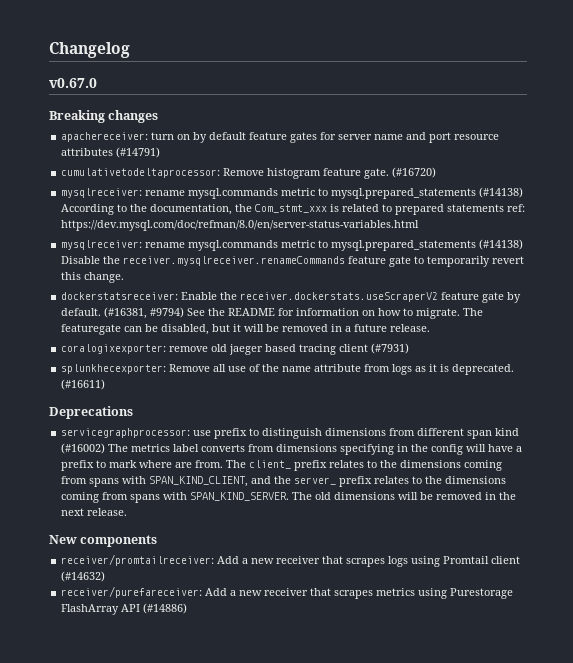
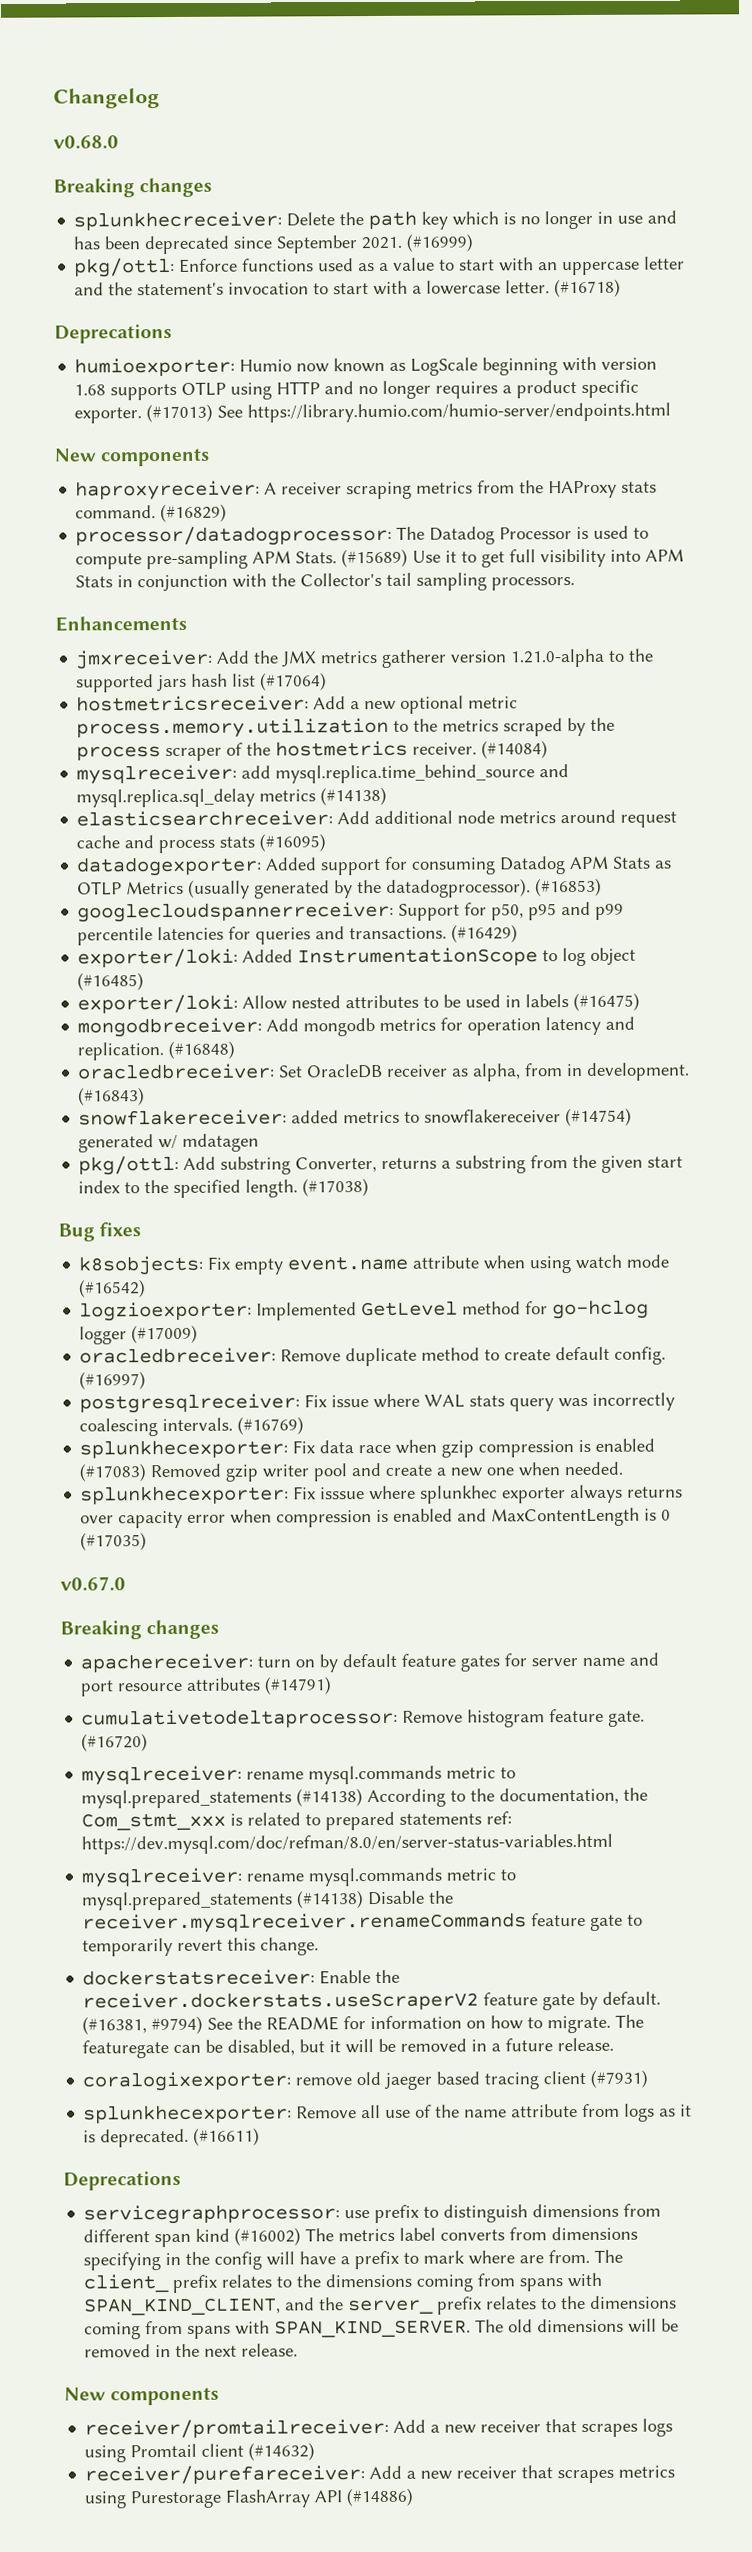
+ v0.68.0
+ Breaking changes
+ splunkhecreceiver: Delete the path key which is no longer in use and has been deprecated since September 2021. (#16999)
+ pkg/ottl: Enforce functions used as a value to start with an uppercase letter and the statement's invocation to start with a lowercase letter. (#16718)
+ Deprecations
+ humioexporter: Humio now known as LogScale beginning with version 1.68 supports OTLP using HTTP and no longer requires a product specific exporter. (#17013) See https://library.humio.com/humio-server/endpoints.html
+ New components
+ haproxyreceiver: A receiver scraping metrics from the HAProxy stats command. (#16829)
+ processor/datadogprocessor: The Datadog Processor is used to compute pre-sampling APM Stats. (#15689) Use it to get full visibility into APM Stats in conjunction with the Collector's tail sampling processors.
+ Enhancements
+ jmxreceiver: Add the JMX metrics gatherer version 1.21.0-alpha to the supported jars hash list (#17064)
+ hostmetricsreceiver: Add a new optional metric process.memory.utilization to the metrics scraped by the process scraper of the hostmetrics receiver. (#14084)
+ mysqlreceiver: add mysql.replica.time_behind_source and mysql.replica.sql_delay metrics (#14138)
+ elasticsearchreceiver: Add additional node metrics around request cache and process stats (#16095)
+ datadogexporter: Added support for consuming Datadog APM Stats as OTLP Metrics (usually generated by the datadogprocessor). (#16853)
+ googlecloudspannerreceiver: Support for p50, p95 and p99 percentile latencies for queries and transactions. (#16429)
+ exporter/loki: Added InstrumentationScope to log object (#16485)
+ exporter/loki: Allow nested attributes to be used in labels (#16475)
+ mongodbreceiver: Add mongodb metrics for operation latency and replication. (#16848)
+ oracledbreceiver: Set OracleDB receiver as alpha, from in development. (#16843)
+ snowflakereceiver: added metrics to snowflakereceiver (#14754) generated w/ mdatagen
+ pkg/ottl: Add substring Converter, returns a substring from the given start index to the specified length. (#17038)
+ Bug fixes
+ k8sobjects: Fix empty event.name attribute when using watch mode (#16542)
+ logzioexporter: Implemented GetLevel method for go-hclog logger (#17009)
+ oracledbreceiver: Remove duplicate method to create default config. (#16997)
+ postgresqlreceiver: Fix issue where WAL stats query was incorrectly coalescing intervals. (#16769)
+ splunkhecexporter: Fix data race when gzip compression is enabled (#17083) Removed gzip writer pool and create a new one when needed.
+ splunkhecexporter: Fix isssue where splunkhec exporter always returns over capacity error when compression is enabled and MaxContentLength is 0 (#17035)

